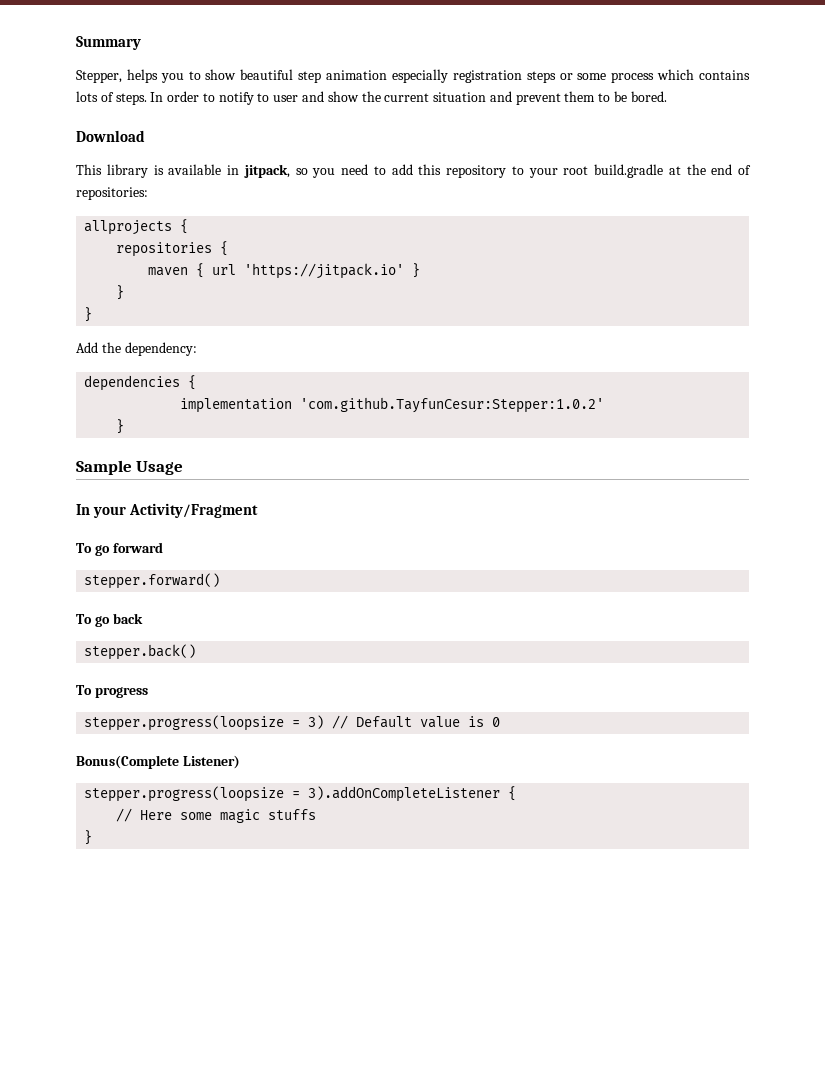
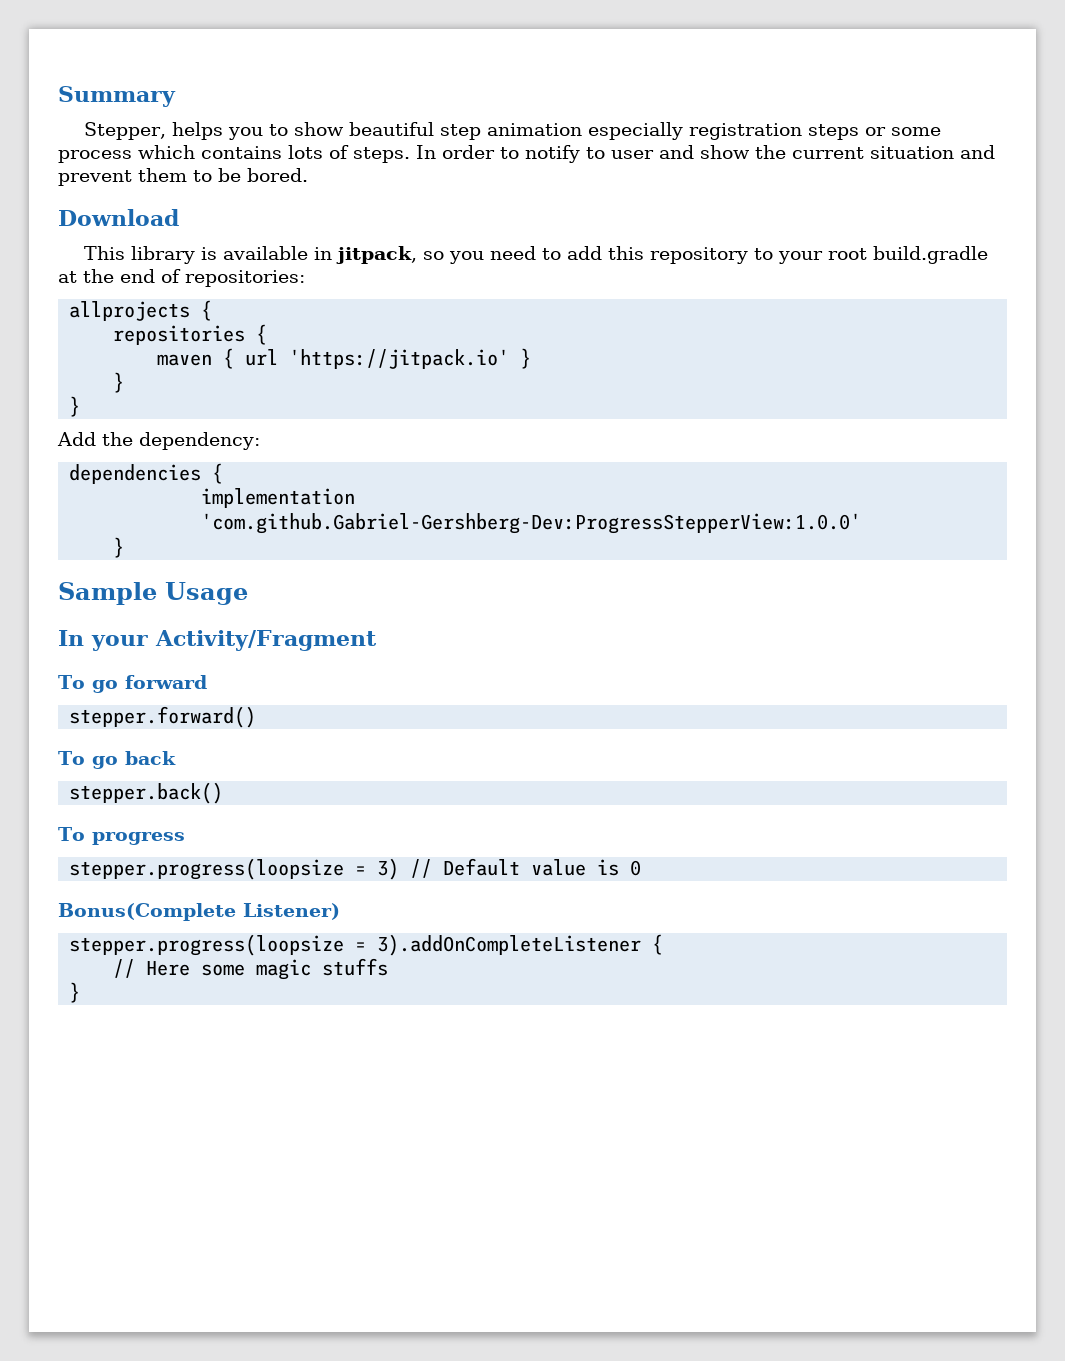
- implementation 'com.github.TayfunCesur:Stepper:1.0.2'
+ implementation 'com.github.Gabriel-Gershberg-Dev:ProgressStepperView:1.0.0'

